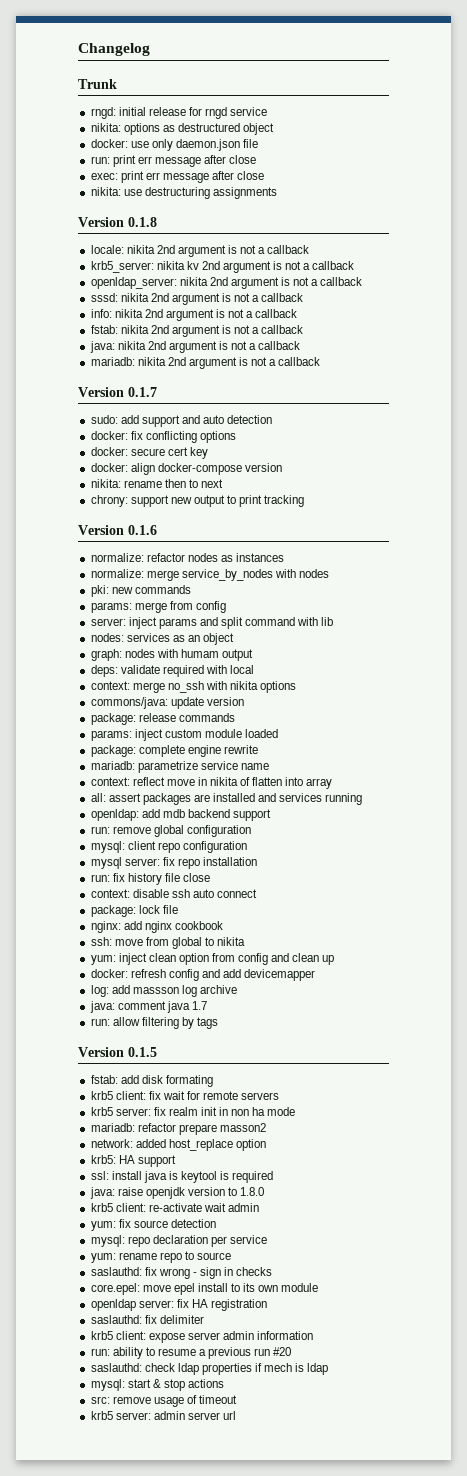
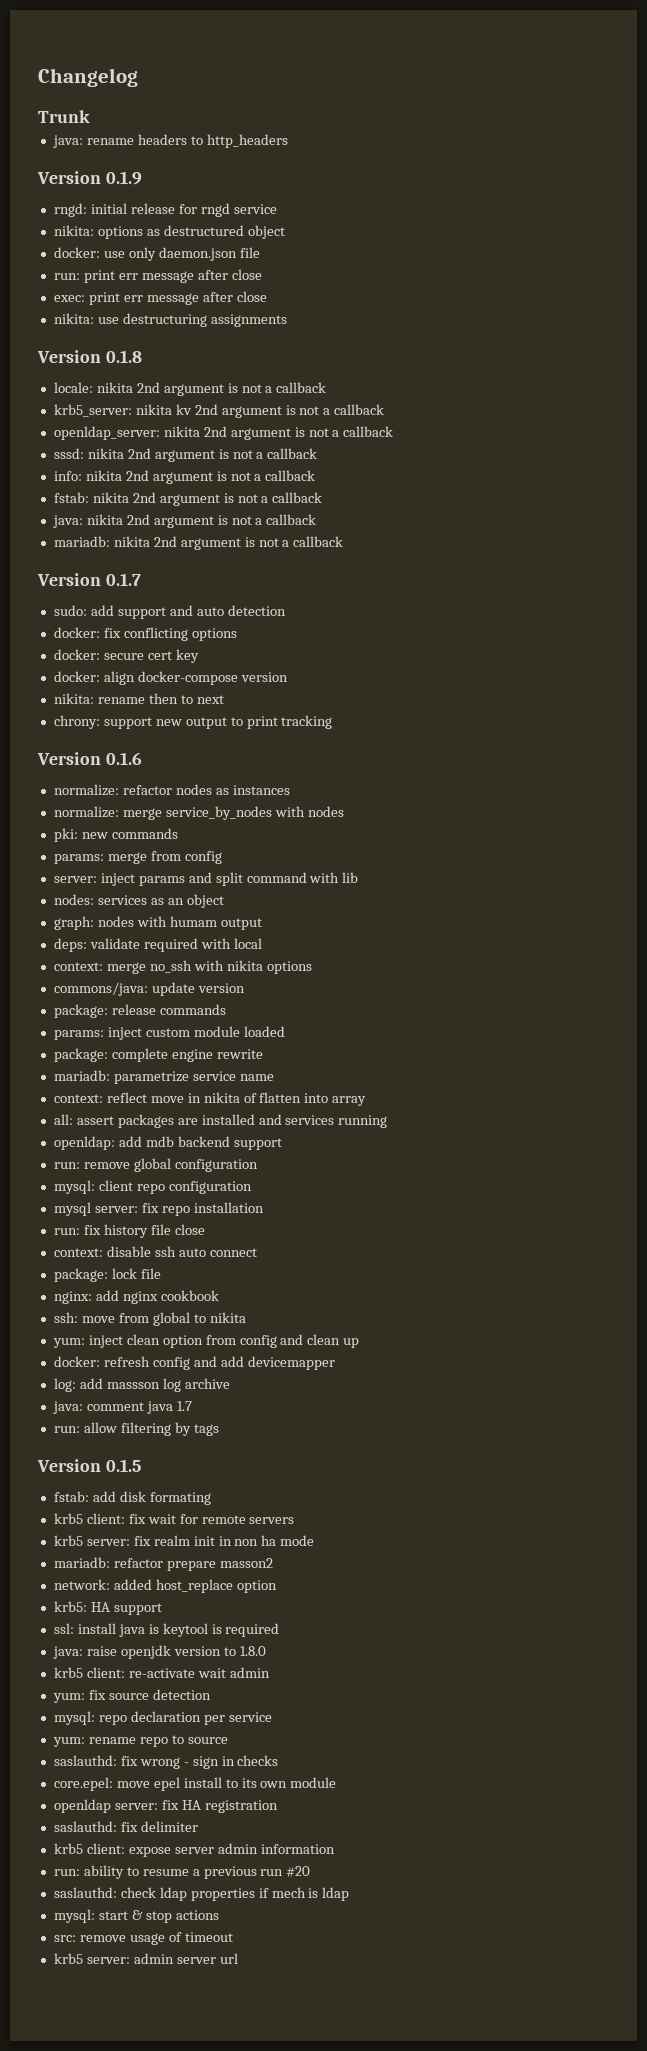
+ java: rename headers to http_headers
+ Version 0.1.9

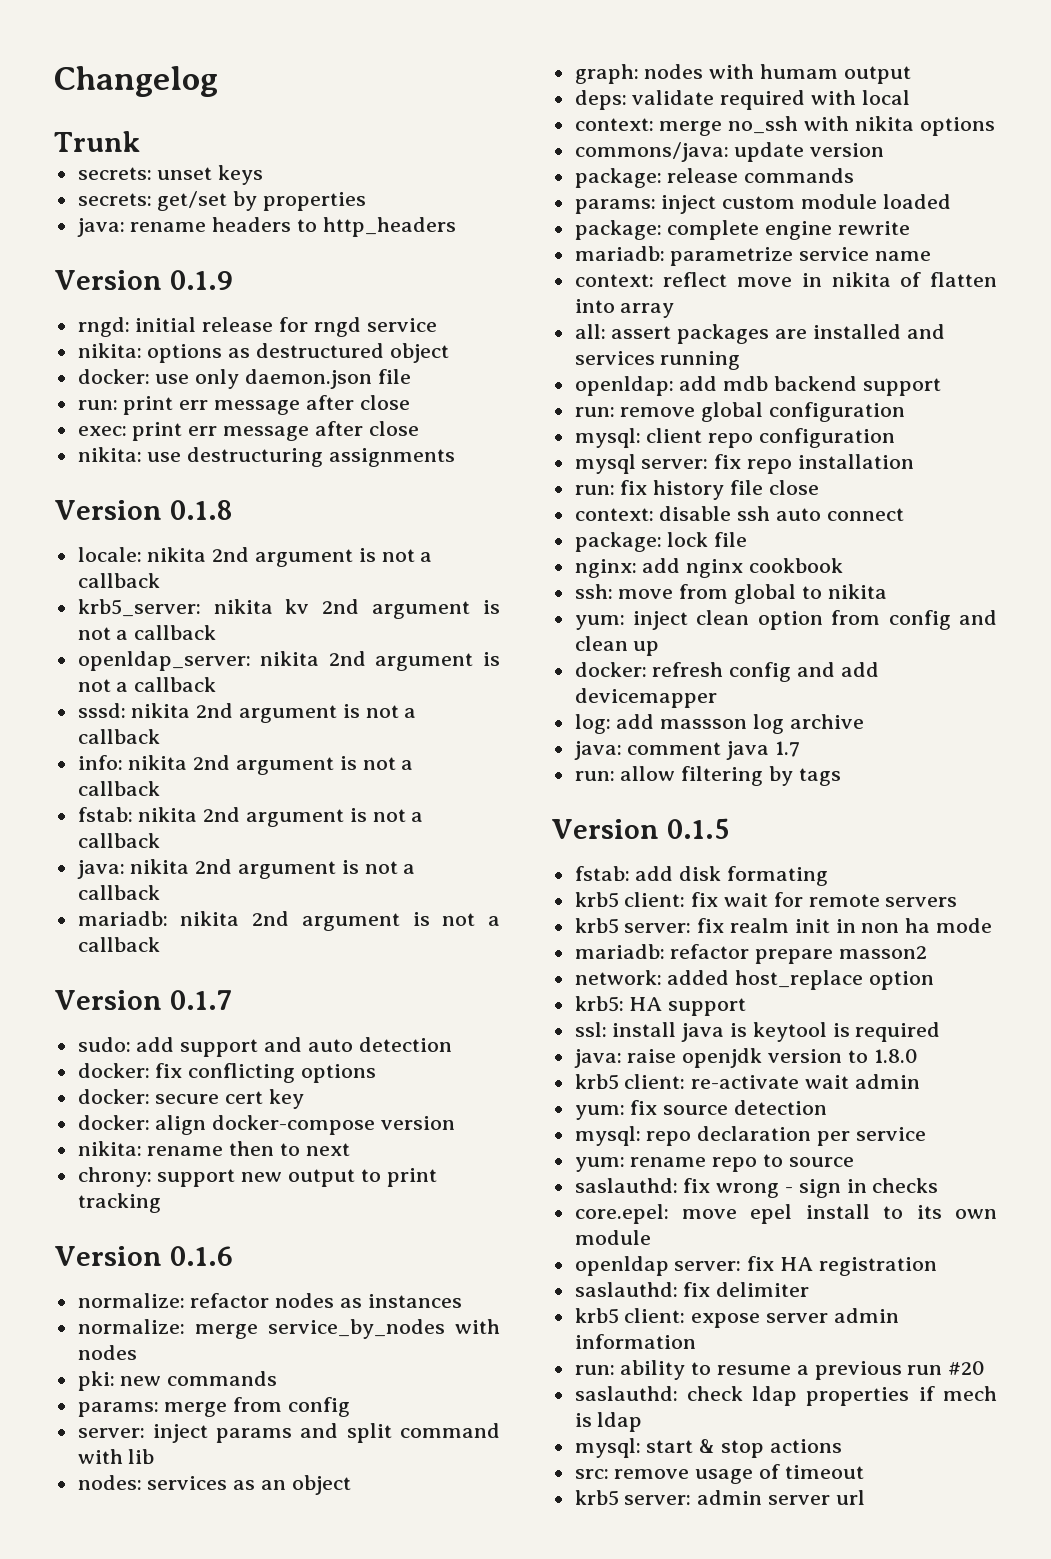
+ secrets: unset keys
+ secrets: get/set by properties

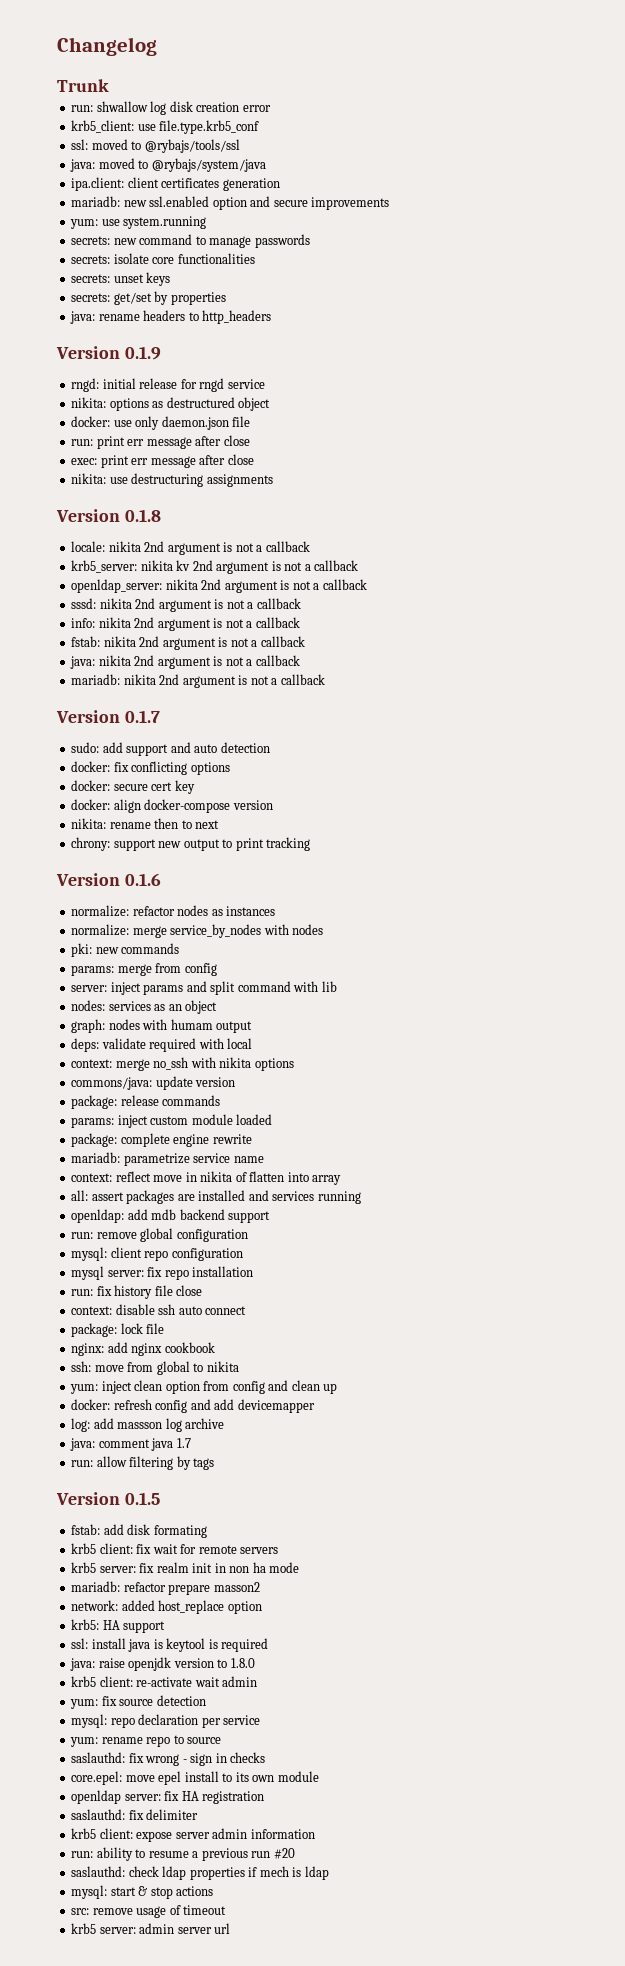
+ run: shwallow log disk creation error
+ krb5_client: use file.type.krb5_conf
+ ssl: moved to @rybajs/tools/ssl
+ java: moved to @rybajs/system/java
+ ipa.client: client certificates generation
+ mariadb: new ssl.enabled option and secure improvements
+ yum: use system.running
+ secrets: new command to manage passwords
+ secrets: isolate core functionalities

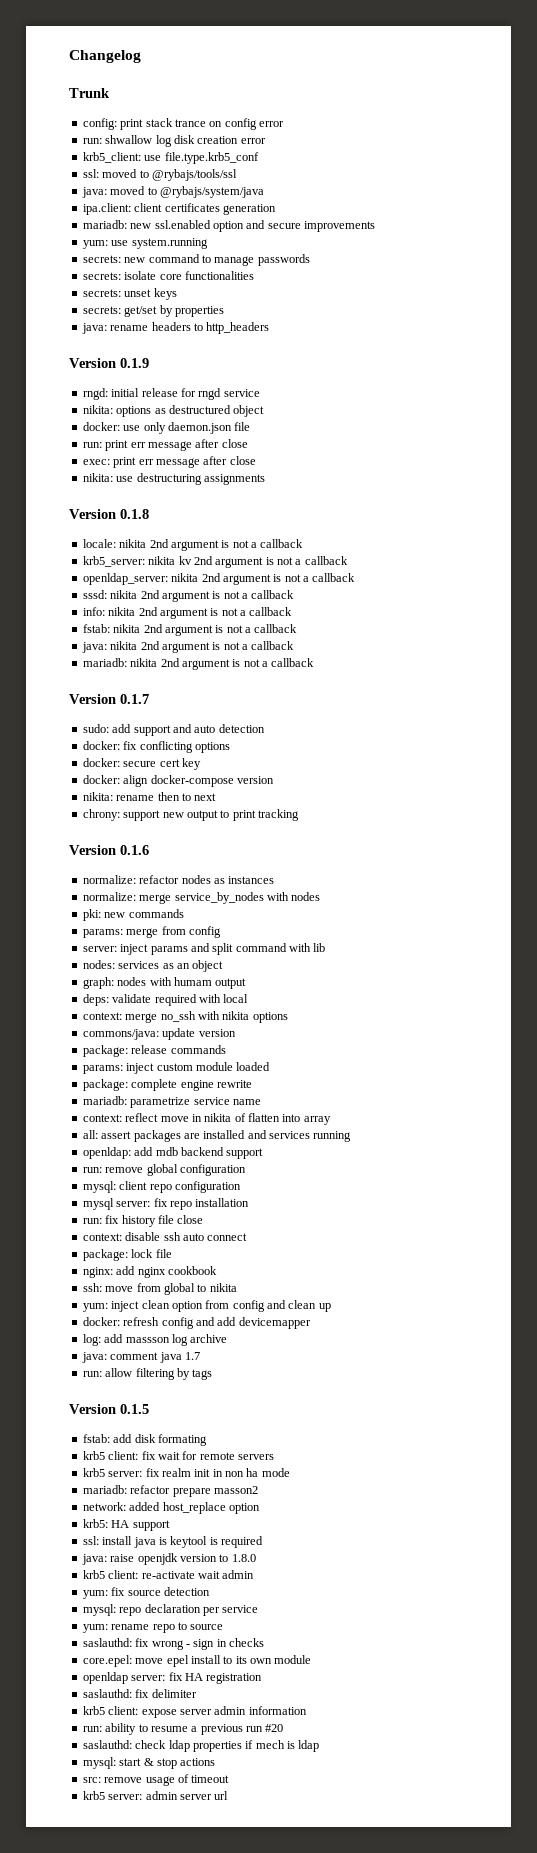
+ config: print stack trance on config error

